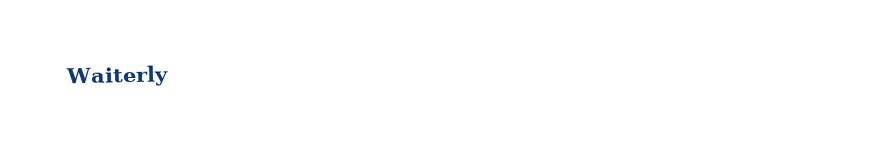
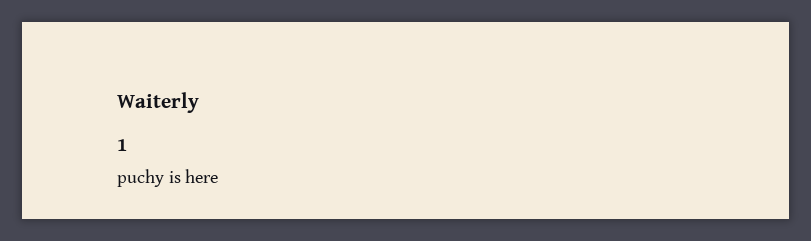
+ 1
+ puchy is here

